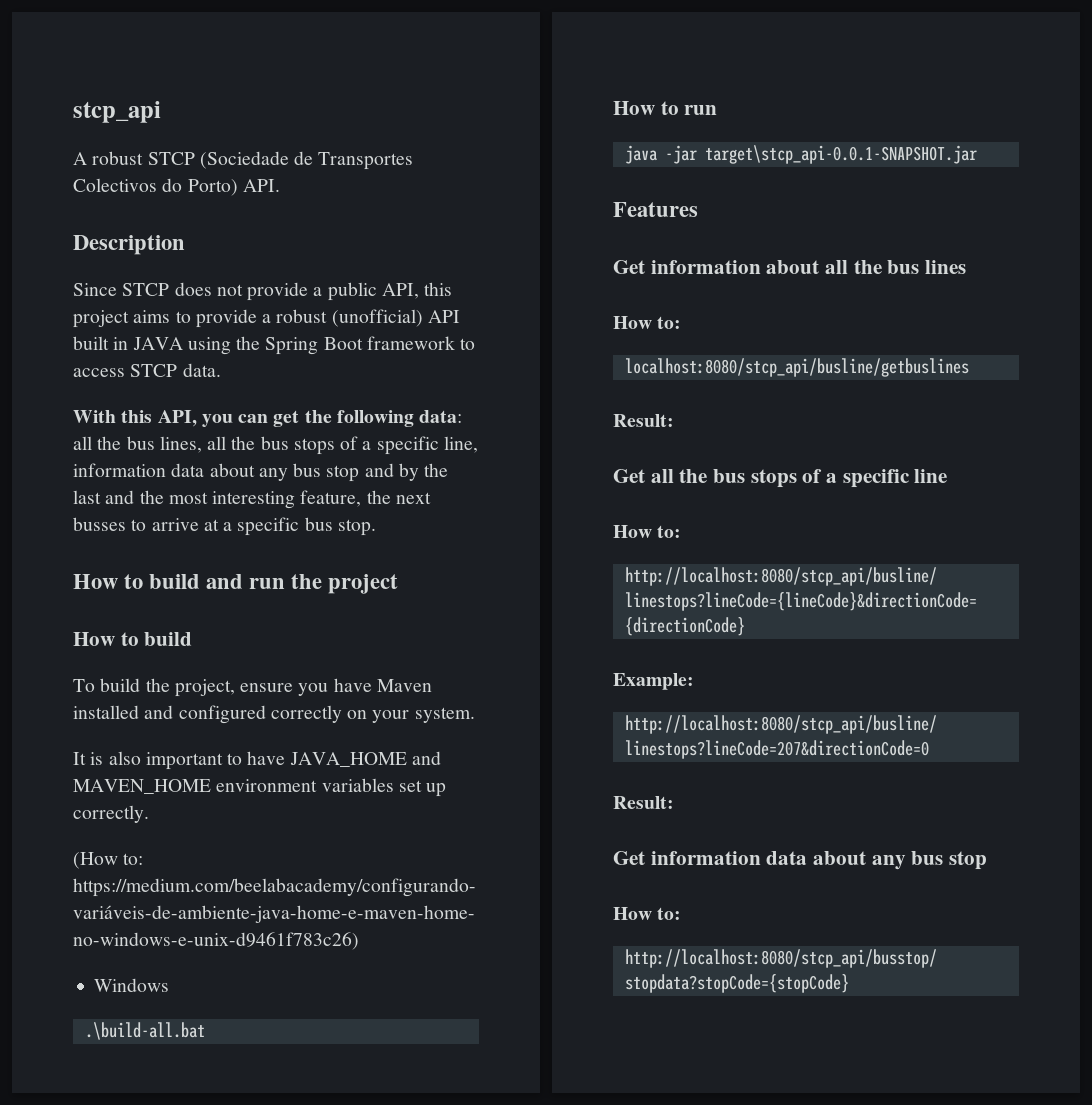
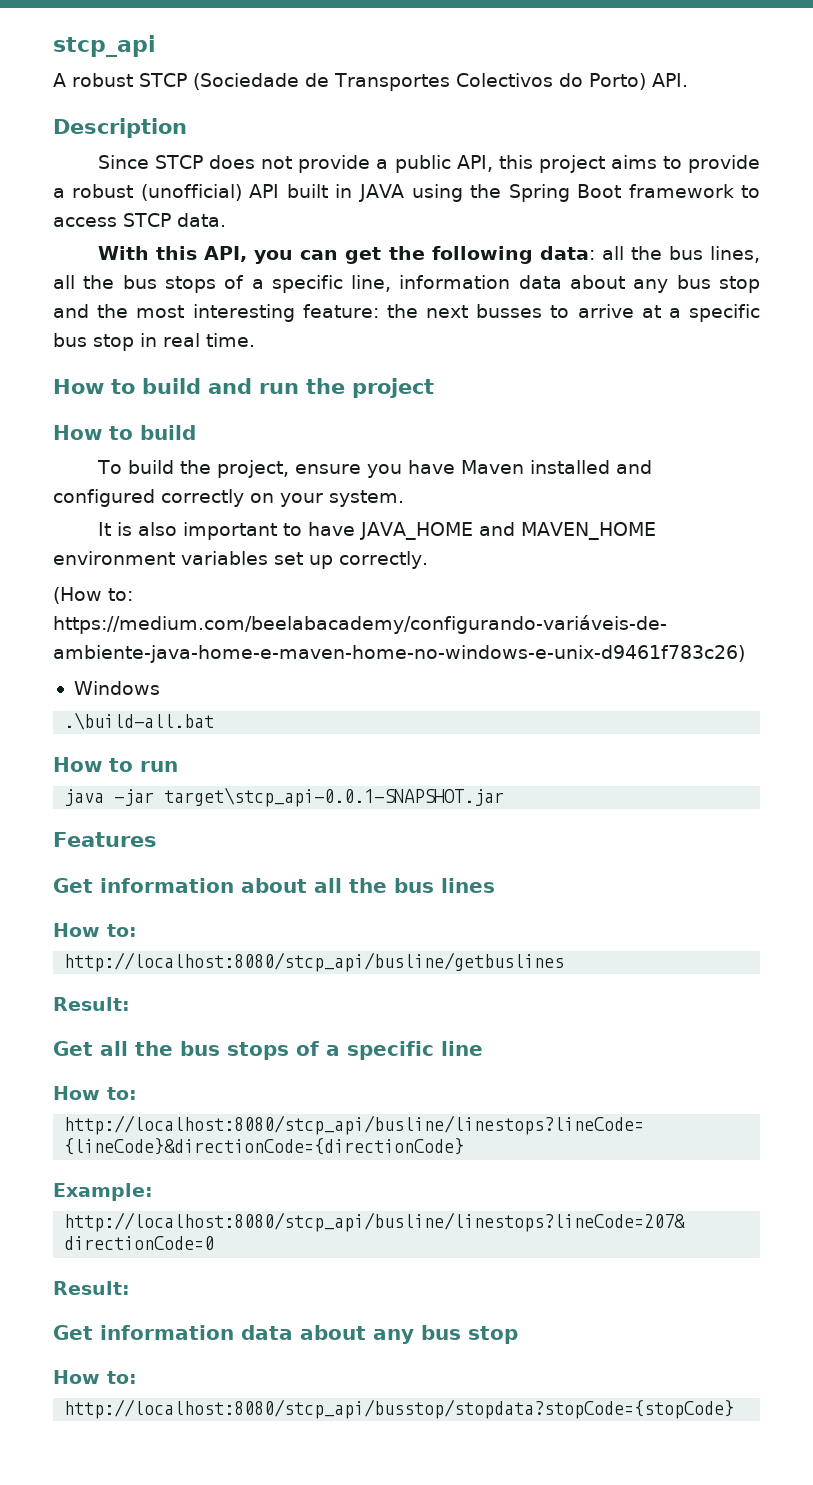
- With this API, you can get the following data: all the bus lines, all the bus stops of a specific line, information data about any bus stop and by the last and the most interesting feature, the next busses to arrive at a specific bus stop.
+ With this API, you can get the following data: all the bus lines, all the bus stops of a specific line, information data about any bus stop and the most interesting feature: the next busses to arrive at a specific bus stop in real time.
- localhost:8080/stcp_api/busline/getbuslines
+ http://localhost:8080/stcp_api/busline/getbuslines

